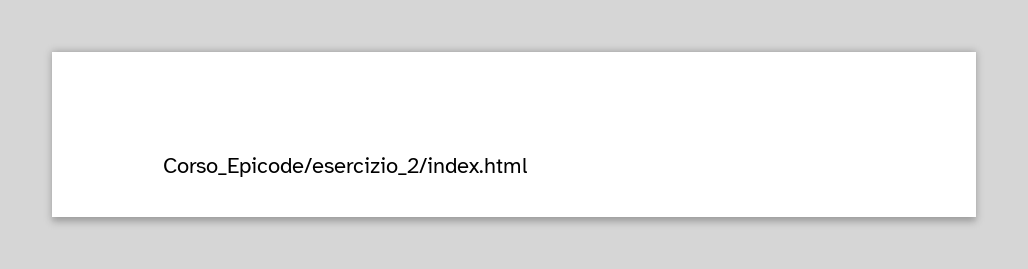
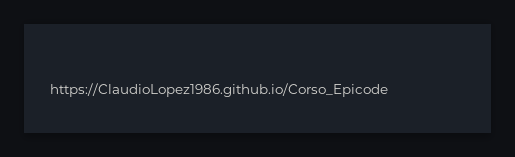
- Corso_Epicode/esercizio_2/index.html
+ https://ClaudioLopez1986.github.io/Corso_Epicode

